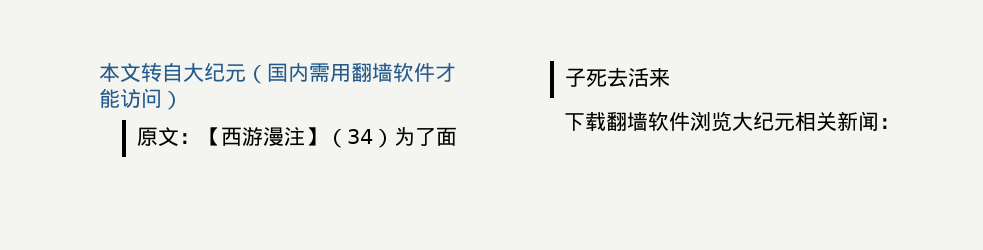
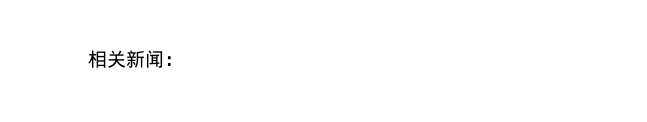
- 本文转自大纪元（国内需用翻墙软件才能访问）
- 原文：【西游漫注】（34）为了面子死去活来
- 下载翻墙软件浏览大纪元相关新闻：
+ 相关新闻：

